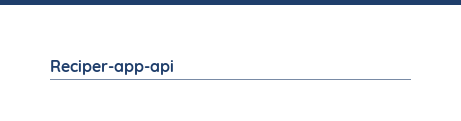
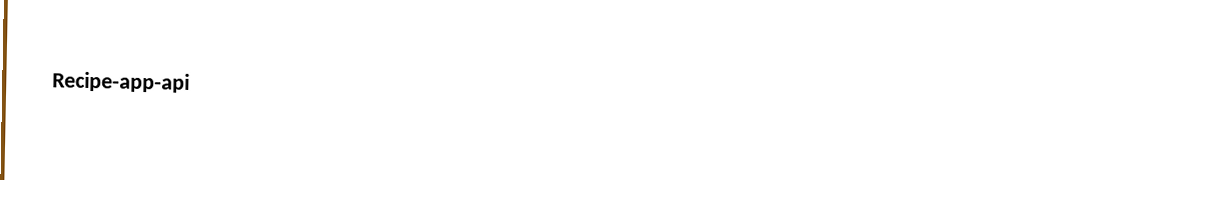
- Reciper-app-api
+ Recipe-app-api

